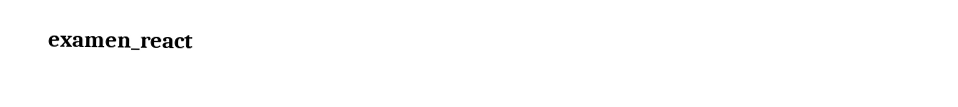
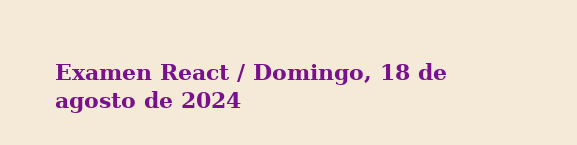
- examen_react
+ Examen React / Domingo, 18 de agosto de 2024

